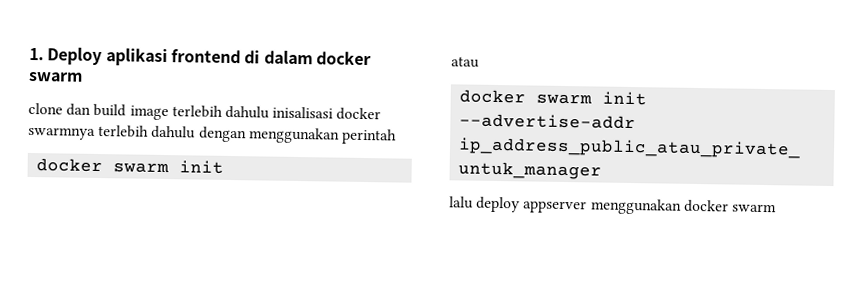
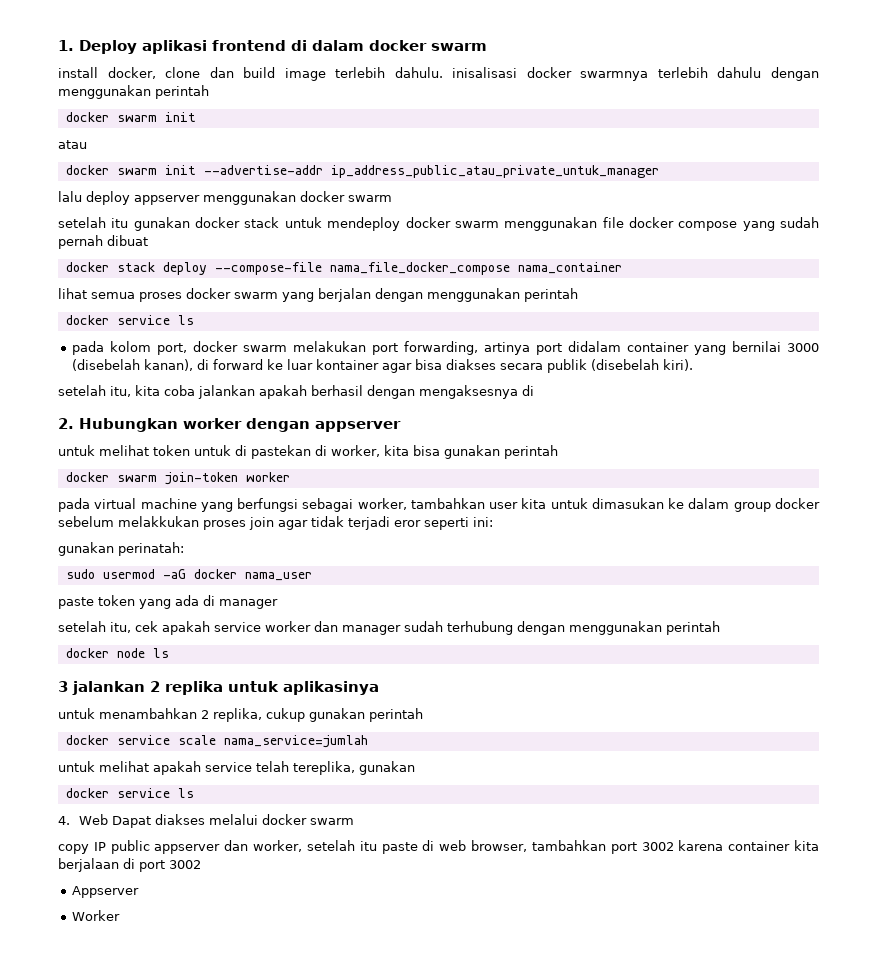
- clone dan build image terlebih dahulu inisalisasi docker swarmnya terlebih dahulu dengan menggunakan perintah
+ install docker, clone dan build image terlebih dahulu. inisalisasi docker swarmnya terlebih dahulu dengan menggunakan perintah
+ setelah itu gunakan docker stack untuk mendeploy docker swarm menggunakan file docker compose yang sudah pernah dibuat
+ docker stack deploy --compose-file nama_file_docker_compose nama_container
+ lihat semua proses docker swarm yang berjalan dengan menggunakan perintah
+ docker service ls
+ pada kolom port, docker swarm melakukan port forwarding, artinya port didalam container yang bernilai 3000 (disebelah kanan), di forward ke luar kontainer agar bisa diakses secara publik (disebelah kiri).
+ setelah itu, kita coba jalankan apakah berhasil dengan mengaksesnya di
+ 2. Hubungkan worker dengan appserver
+ untuk melihat token untuk di pastekan di worker, kita bisa gunakan perintah
+ docker swarm join-token worker
+ pada virtual machine yang berfungsi sebagai worker, tambahkan user kita untuk dimasukan ke dalam group docker sebelum melakkukan proses join agar tidak terjadi eror seperti ini:
+ gunakan perinatah:
+ sudo usermod -aG docker nama_user
+ paste token yang ada di manager
+ setelah itu, cek apakah service worker dan manager sudah terhubung dengan menggunakan perintah
+ docker node ls
+ 3 jalankan 2 replika untuk aplikasinya
+ untuk menambahkan 2 replika, cukup gunakan perintah
+ docker service scale nama_service=jumlah
+ untuk melihat apakah service telah tereplika, gunakan
+ docker service ls
+ 4. Web Dapat diakses melalui docker swarm
+ copy IP public appserver dan worker, setelah itu paste di web browser, tambahkan port 3002 karena container kita berjalaan di port 3002
+ Appserver
+ Worker

